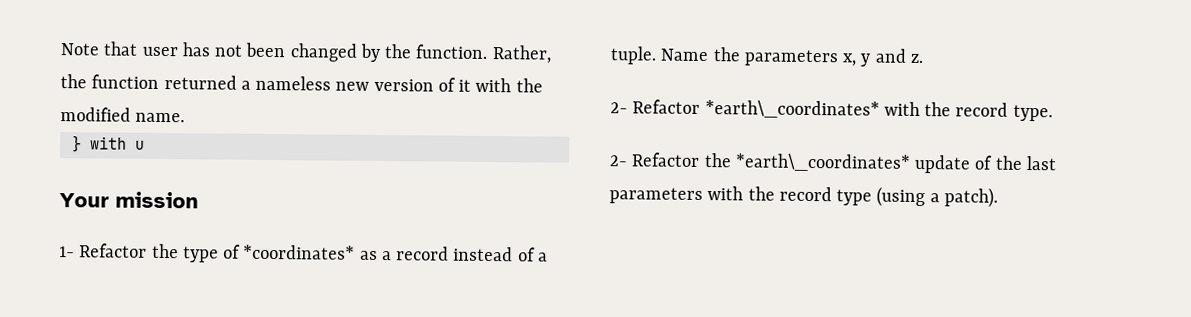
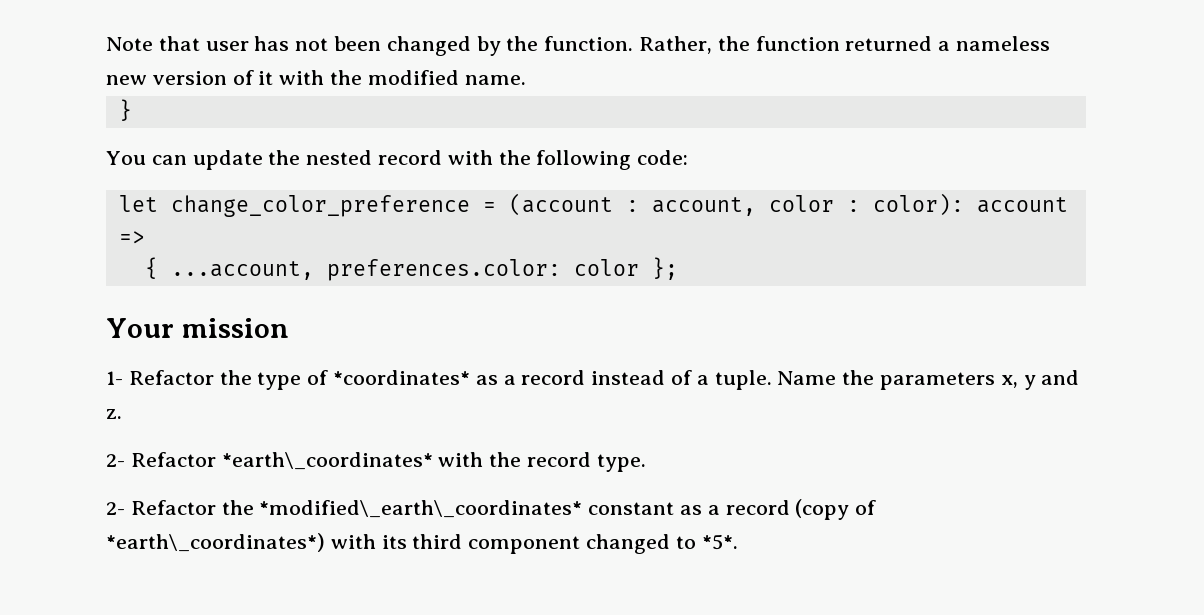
- } with u
+ }
+ You can update the nested record with the following code:
+ let change_color_preference = (account : account, color : color): account =>
+ { ...account, preferences.color: color };
- 2- Refactor the *earth\_coordinates* update of the last parameters with the record type (using a patch).
+ 2- Refactor the *modified\_earth\_coordinates* constant as a record (copy of *earth\_coordinates*) with its third component changed to *5*.

